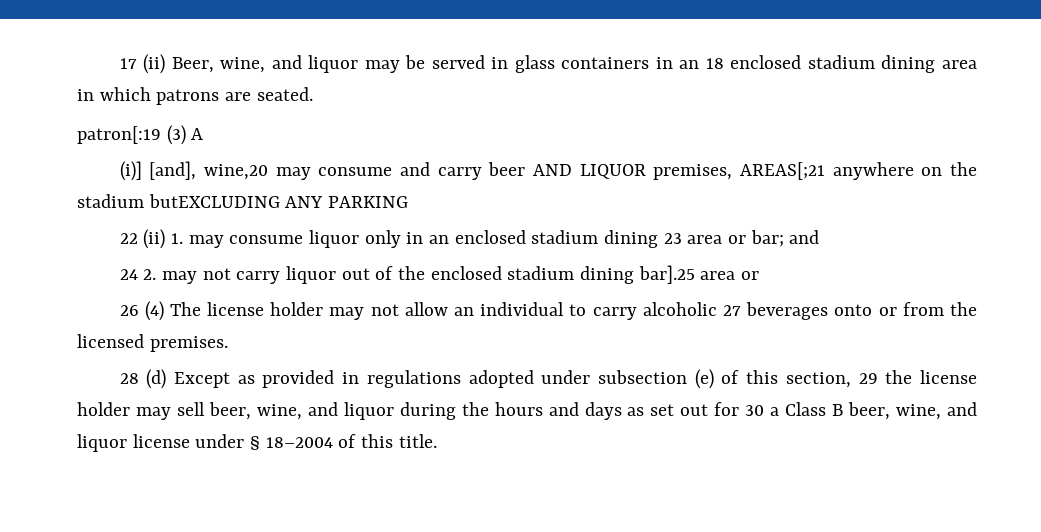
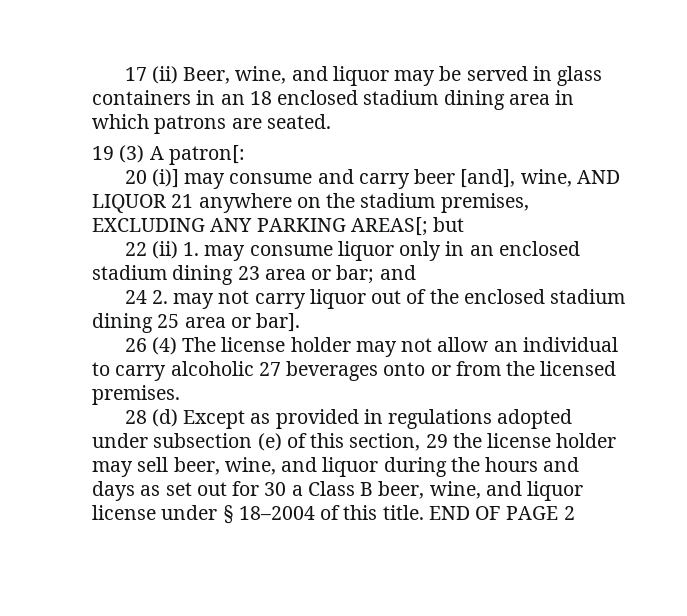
- patron[:19 (3) A
- (i)] [and], wine,20 may consume and carry beer AND LIQUOR premises, AREAS[;21 anywhere on the stadium butEXCLUDING ANY PARKING
+ 19 (3) A patron[:
+ 20 (i)] may consume and carry beer [and], wine, AND LIQUOR 21 anywhere on the stadium premises, EXCLUDING ANY PARKING AREAS[; but
- 24 2. may not carry liquor out of the enclosed stadium dining bar].25 area or
+ 24 2. may not carry liquor out of the enclosed stadium dining 25 area or bar].
+ END OF PAGE 2

